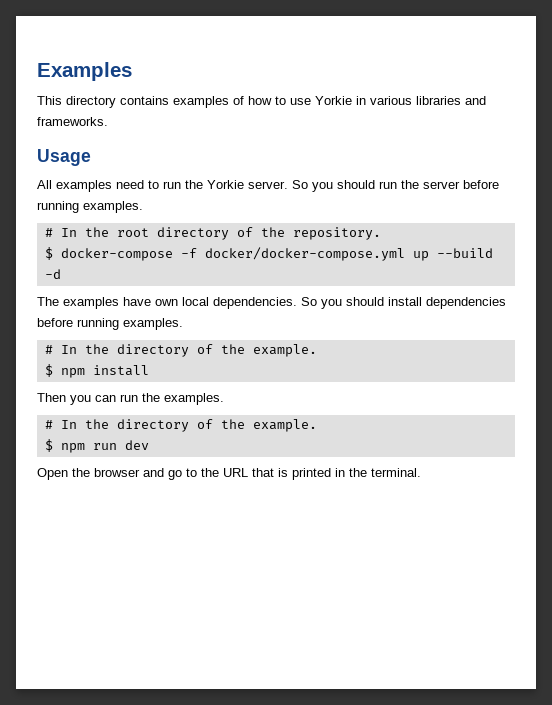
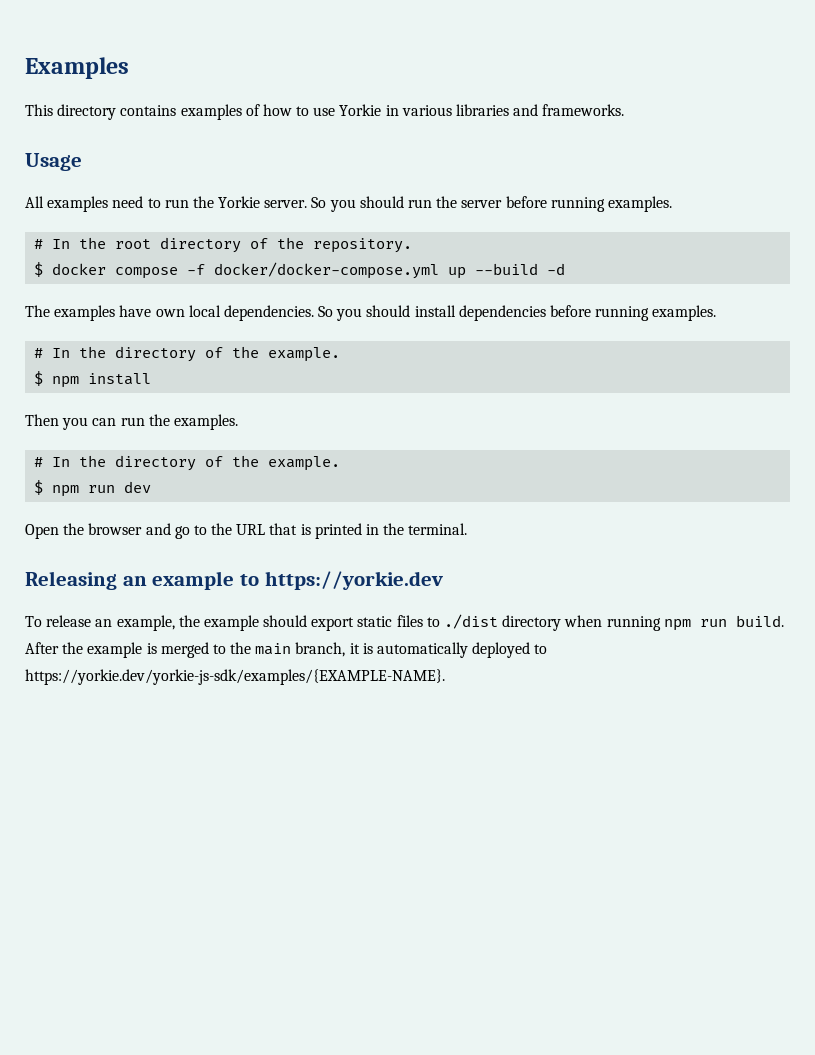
- $ docker-compose -f docker/docker-compose.yml up --build -d
+ $ docker compose -f docker/docker-compose.yml up --build -d
+ Releasing an example to https://yorkie.dev
+ To release an example, the example should export static files to ./dist directory when running npm run build. After the example is merged to the main branch, it is automatically deployed to https://yorkie.dev/yorkie-js-sdk/examples/{EXAMPLE-NAME}.

